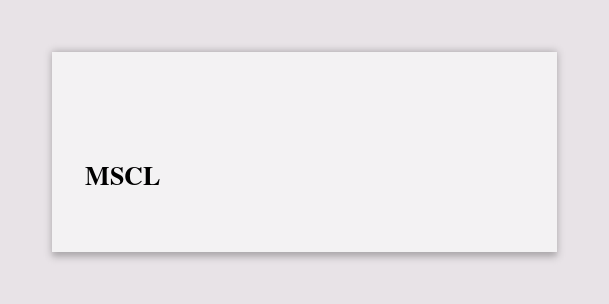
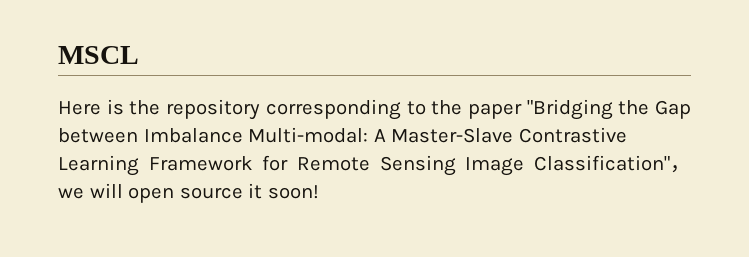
+ Here is the repository corresponding to the paper "Bridging the Gap between Imbalance Multi-modal: A Master-Slave Contrastive Learning Framework for Remote Sensing Image Classification"，we will open source it soon!

